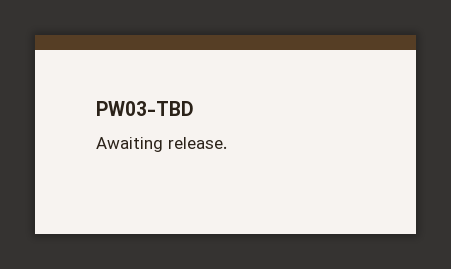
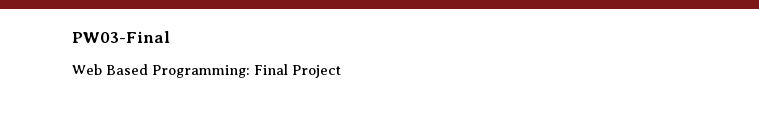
- PW03-TBD
- Awaiting release.
+ PW03-Final
+ Web Based Programming: Final Project

